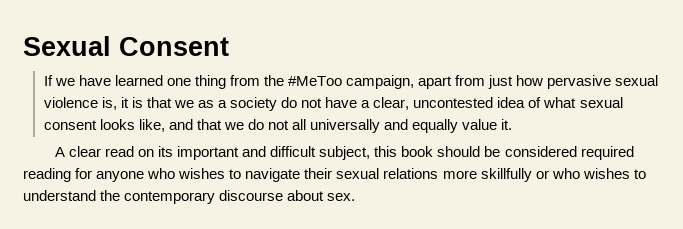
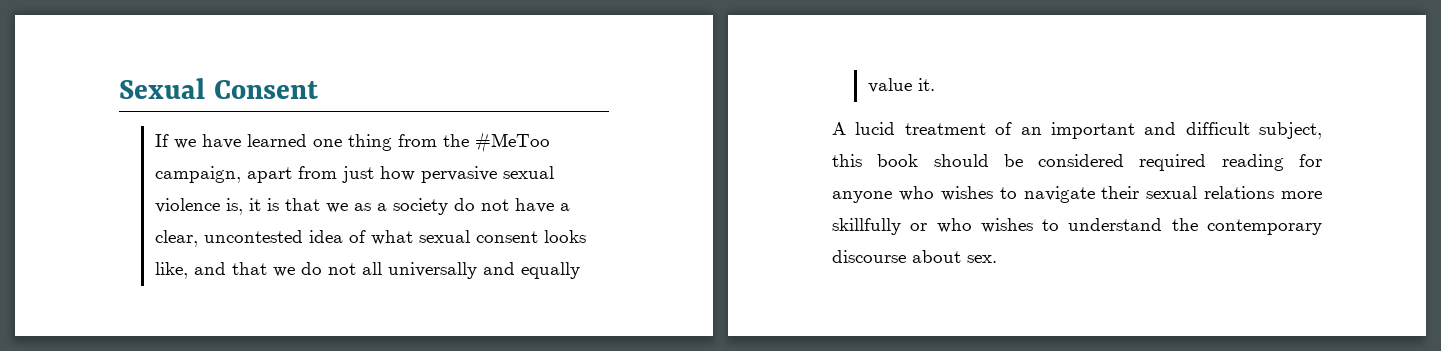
- A clear read on its important and difficult subject, this book should be considered required reading for anyone who wishes to navigate their sexual relations more skillfully or who wishes to understand the contemporary discourse about sex.
+ A lucid treatment of an important and difficult subject, this book should be considered required reading for anyone who wishes to navigate their sexual relations more skillfully or who wishes to understand the contemporary discourse about sex.

